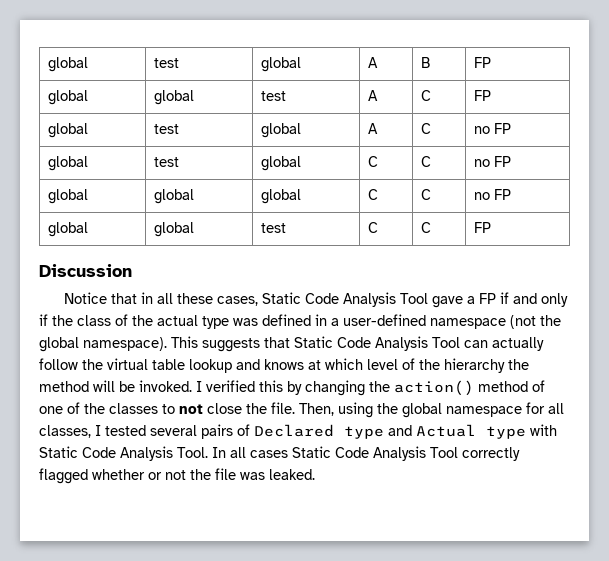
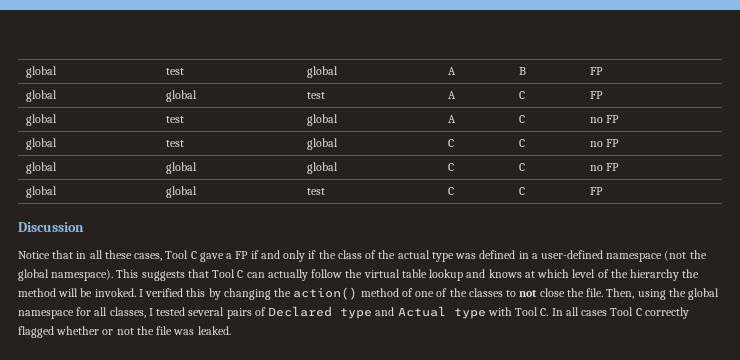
- Notice that in all these cases, Static Code Analysis Tool gave a FP if and only if the class of the actual type was defined in a user-defined namespace (not the global namespace).
+ Notice that in all these cases, Tool C gave a FP if and only if the class of the actual type was defined in a user-defined namespace (not the global namespace).
- This suggests that Static Code Analysis Tool can actually follow the virtual table lookup and knows at which level of the hierarchy the method will be invoked.
+ This suggests that Tool C can actually follow the virtual table lookup and knows at which level of the hierarchy the method will be invoked.
- Then, using the global namespace for all classes, I tested several pairs of Declared type and Actual type with Static Code Analysis Tool. In all cases Static Code Analysis Tool correctly flagged whether or not the file was leaked.
+ Then, using the global namespace for all classes, I tested several pairs of Declared type and Actual type with Tool C. In all cases Tool C correctly flagged whether or not the file was leaked.

